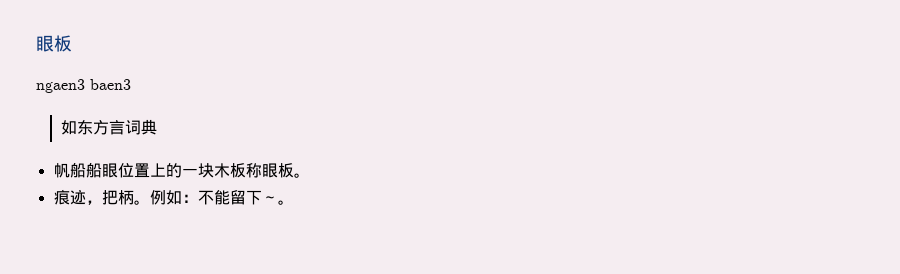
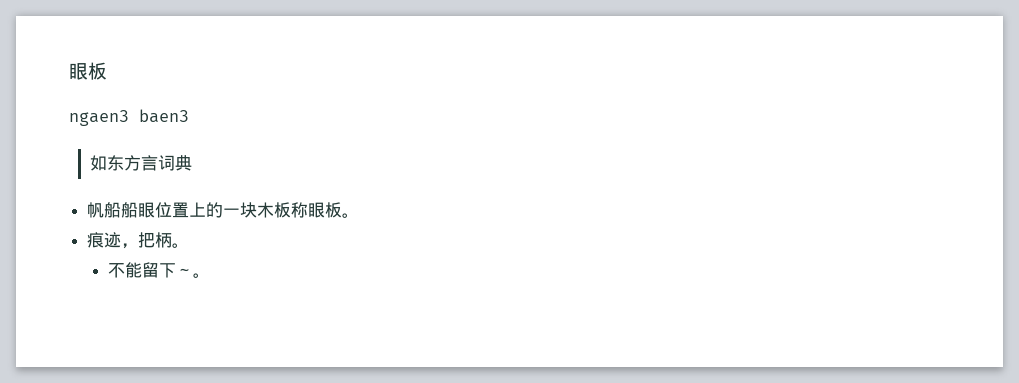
- 痕迹，把柄。例如：不能留下～。
+ 痕迹，把柄。
+ 不能留下～。

